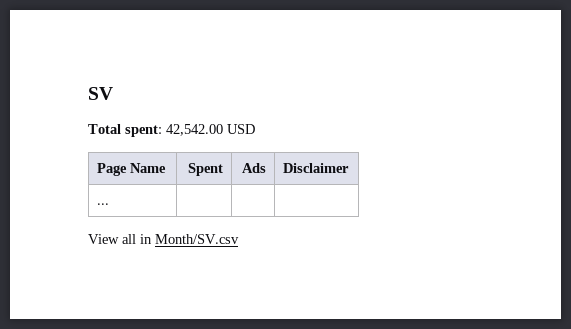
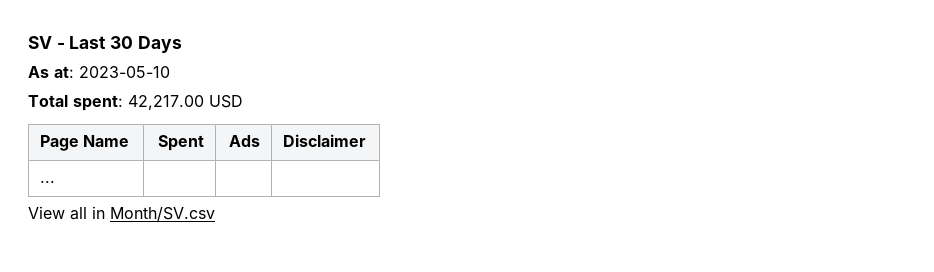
- SV
+ SV - Last 30 Days
+ As at: 2023-05-10
- Total spent: 42,542.00 USD
+ Total spent: 42,217.00 USD

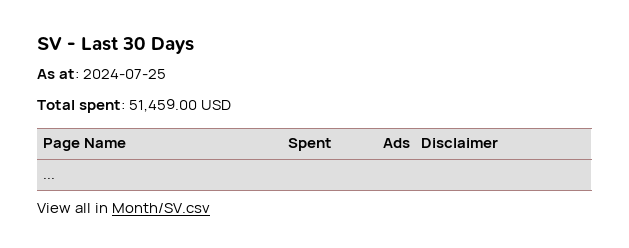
- As at: 2023-05-10
+ As at: 2024-07-25
- Total spent: 42,217.00 USD
+ Total spent: 51,459.00 USD

